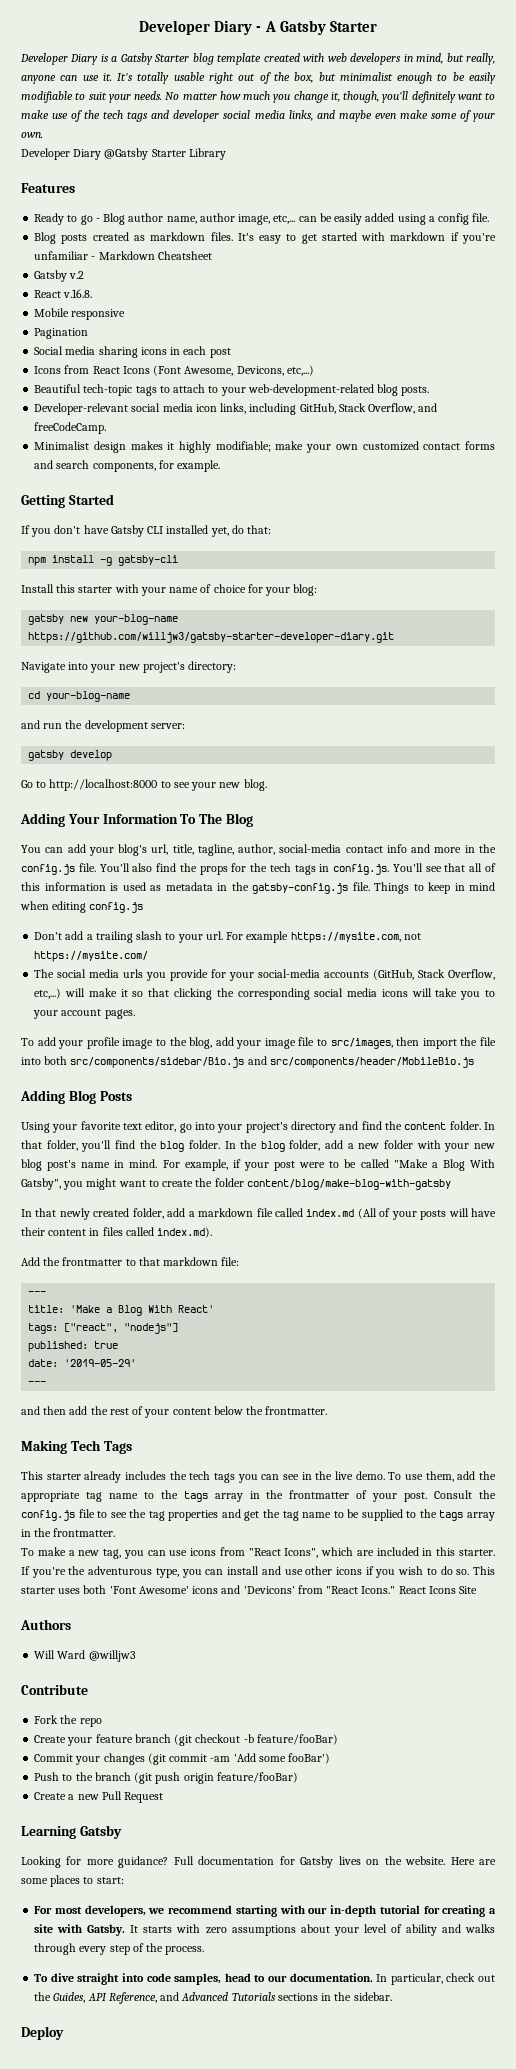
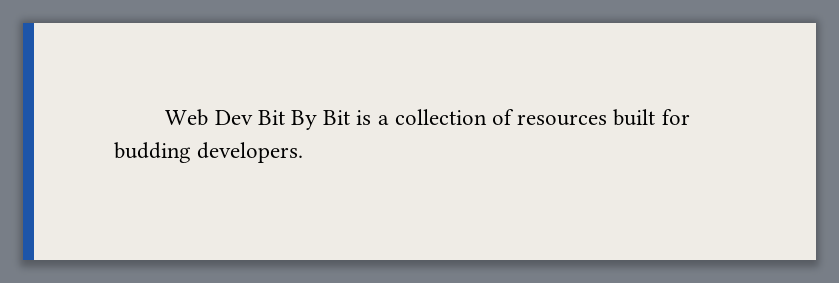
- Developer Diary - A Gatsby Starter
- Developer Diary is a Gatsby Starter blog template created with web developers in mind, but really, anyone can use it. It's totally usable right out of the box, but minimalist enough to be easily modifiable to suit your needs. No matter how much you change it, though, you'll definitely want to make use of the tech tags and developer social media links, and maybe even make some of your own.
- Developer Diary @Gatsby Starter Library
- Features
- Ready to go - Blog author name, author image, etc,... can be easily added using a config file.
- Blog posts created as markdown files. It's easy to get started with markdown if you're unfamiliar - Markdown Cheatsheet
- Gatsby v.2
- React v.16.8.
- Mobile responsive
- Pagination
- Social media sharing icons in each post
- Icons from React Icons (Font Awesome, Devicons, etc,...)
- Beautiful tech-topic tags to attach to your web-development-related blog posts.
- Developer-relevant social media icon links, including GitHub, Stack Overflow, and freeCodeCamp.
- Minimalist design makes it highly modifiable; make your own customized contact forms and search components, for example.
- Getting Started
- If you don't have Gatsby CLI installed yet, do that:
- npm install -g gatsby-cli
- Install this starter with your name of choice for your blog:
- gatsby new your-blog-name https://github.com/willjw3/gatsby-starter-developer-diary.git
- Navigate into your new project's directory:
- cd your-blog-name
- and run the development server:
- gatsby develop
- Go to http://localhost:8000 to see your new blog.
- Adding Your Information To The Blog
- You can add your blog's url, title, tagline, author, social-media contact info and more in the config.js file. You'll also find the props for the tech tags in config.js. You'll see that all of this information is used as metadata in the gatsby-config.js file. Things to keep in mind when editing config.js
- Don't add a trailing slash to your url. For example https://mysite.com, not https://mysite.com/
- The social media urls you provide for your social-media accounts (GitHub, Stack Overflow, etc,...) will make it so that clicking the corresponding social media icons will take you to your account pages.
- To add your profile image to the blog, add your image file to src/images, then import the file into both src/components/sidebar/Bio.js and src/components/header/MobileBio.js
- Adding Blog Posts
- Using your favorite text editor, go into your project's directory and find the content folder. In that folder, you'll find the blog folder. In the blog folder, add a new folder with your new blog post's name in mind. For example, if your post were to be called "Make a Blog With Gatsby", you might want to create the folder content/blog/make-blog-with-gatsby
- In that newly created folder, add a markdown file called index.md (All of your posts will have their content in files called index.md).
- Add the frontmatter to that markdown file:
- ---
- title: 'Make a Blog With React'
- tags: ["react", "nodejs"]
- published: true
- date: '2019-05-29'
- ---
- and then add the rest of your content below the frontmatter.
- Making Tech Tags
- This starter already includes the tech tags you can see in the live demo. To use them, add the appropriate tag name to the tags array in the frontmatter of your post. Consult the config.js file to see the tag properties and get the tag name to be supplied to the tags array in the frontmatter.
- To make a new tag, you can use icons from "React Icons", which are included in this starter. If you're the adventurous type, you can install and use other icons if you wish to do so. This starter uses both 'Font Awesome' icons and 'Devicons' from "React Icons." React Icons Site
- Authors
- Will Ward @willjw3
- Contribute
- Fork the repo
- Create your feature branch (git checkout -b feature/fooBar)
- Commit your changes (git commit -am 'Add some fooBar')
- Push to the branch (git push origin feature/fooBar)
- Create a new Pull Request
- Learning Gatsby
- Looking for more guidance? Full documentation for Gatsby lives on the website. Here are some places to start:
- For most developers, we recommend starting with our in-depth tutorial for creating a site with Gatsby. It starts with zero assumptions about your level of ability and walks through every step of the process.
- To dive straight into code samples, head to our documentation. In particular, check out the Guides, API Reference, and Advanced Tutorials sections in the sidebar.
- Deploy
+ Web Dev Bit By Bit is a collection of resources built for budding developers.

